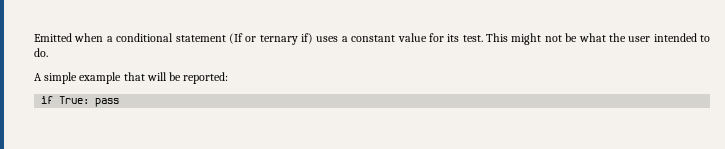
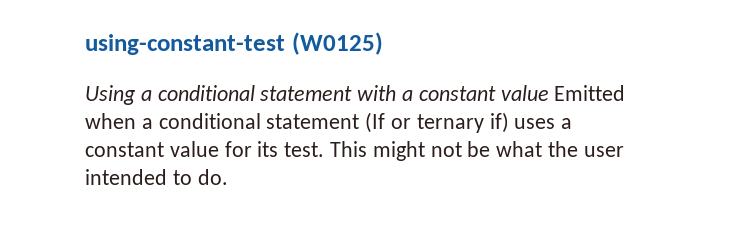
- Emitted when a conditional statement (If or ternary if) uses a constant value for its test.
+ using-constant-test (W0125)
+ Using a conditional statement with a constant value Emitted when a conditional statement (If or ternary if) uses a constant value for its test.
- A simple example that will be reported:
- if True: pass

